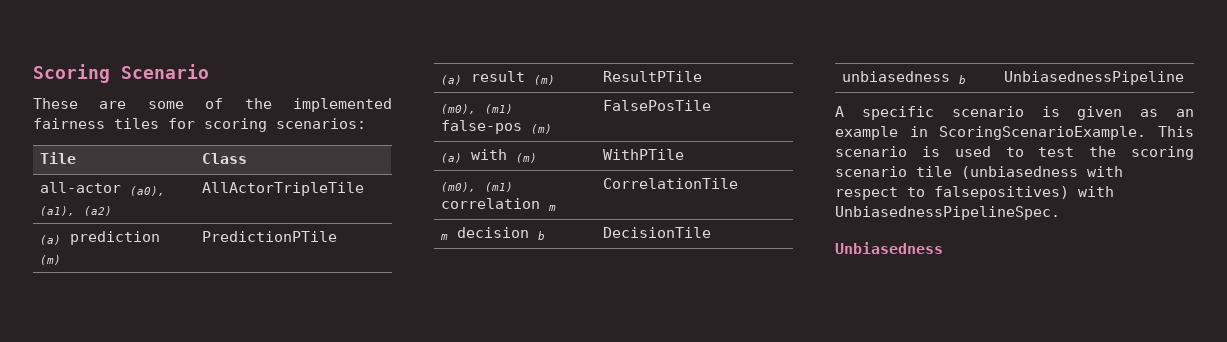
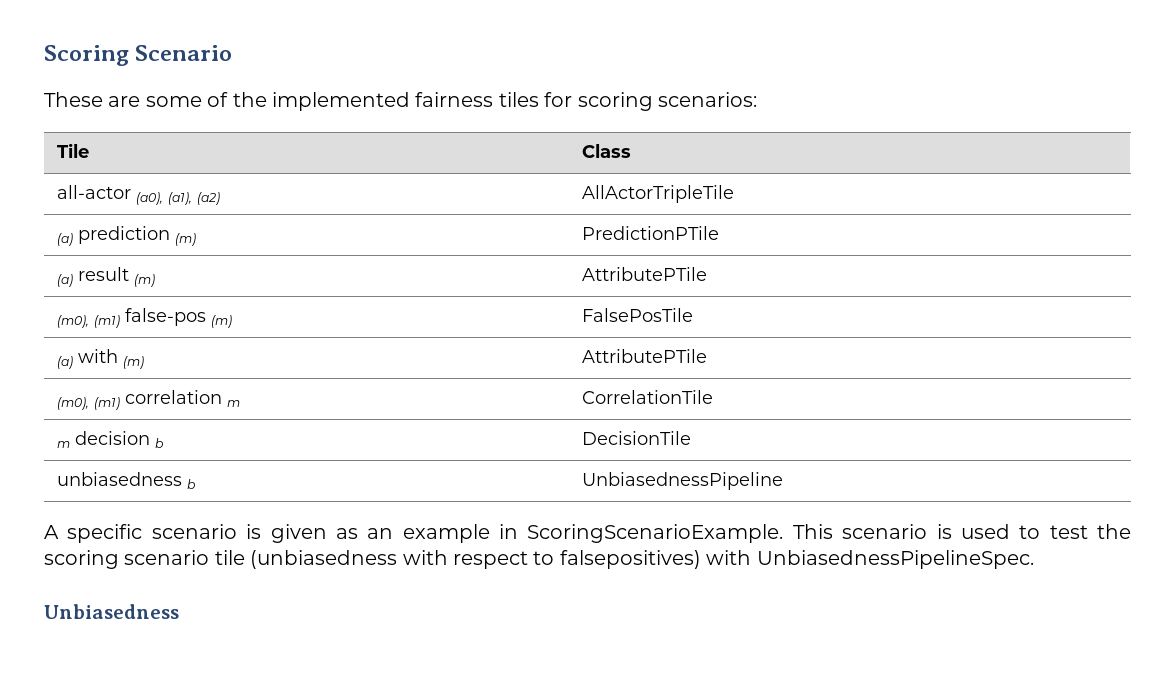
- (a) result (m) | ResultPTile
+ (a) result (m) | AttributePTile
- (a) with (m) | WithPTile
+ (a) with (m) | AttributePTile

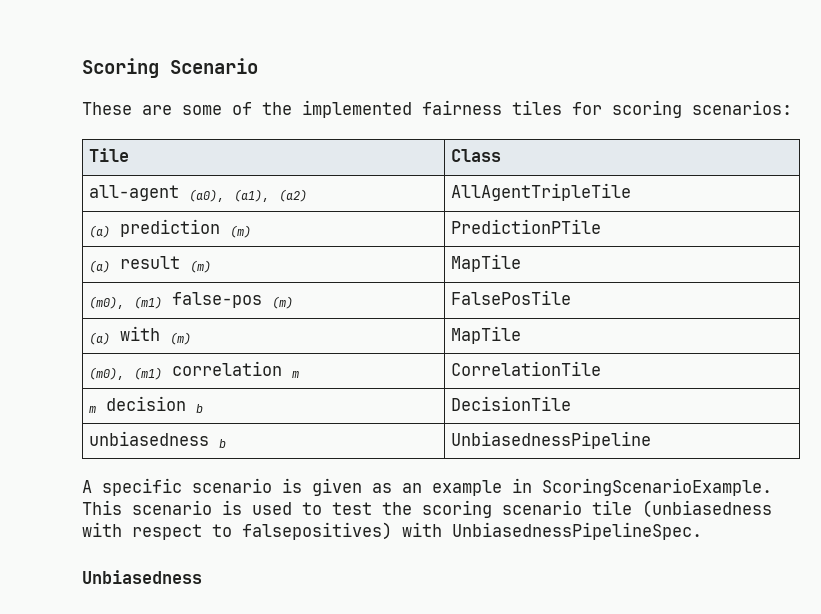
- all-actor (a0), (a1), (a2) | AllActorTripleTile
+ all-agent (a0), (a1), (a2) | AllAgentTripleTile
- (a) result (m) | AttributePTile
+ (a) result (m) | MapTile
- (a) with (m) | AttributePTile
+ (a) with (m) | MapTile

